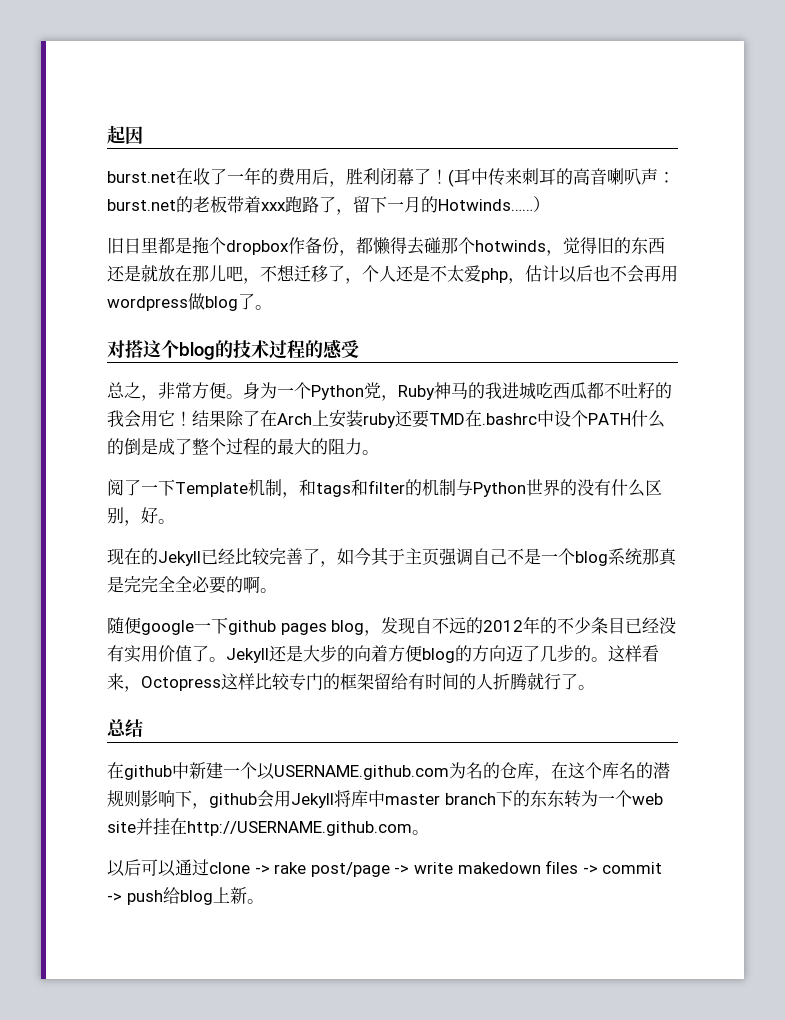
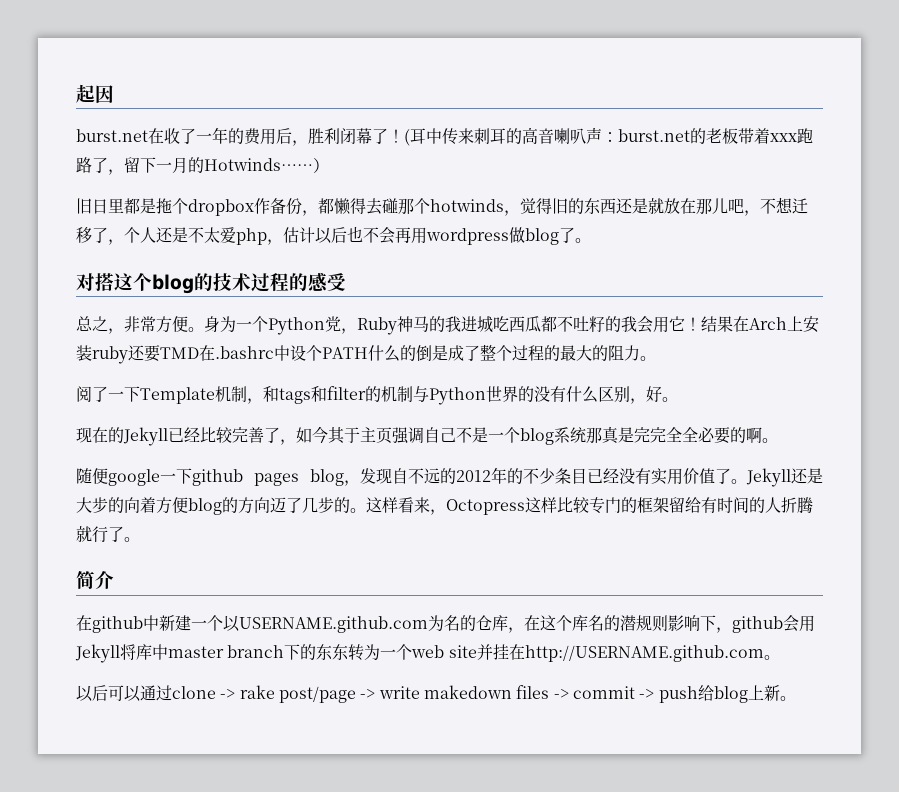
- 结果除了在Arch上安装ruby还要TMD在.bashrc中设个PATH什么的倒是成了整个过程的最大的阻力。
+ 结果在Arch上安装ruby还要TMD在.bashrc中设个PATH什么的倒是成了整个过程的最大的阻力。
- 总结
+ 简介

